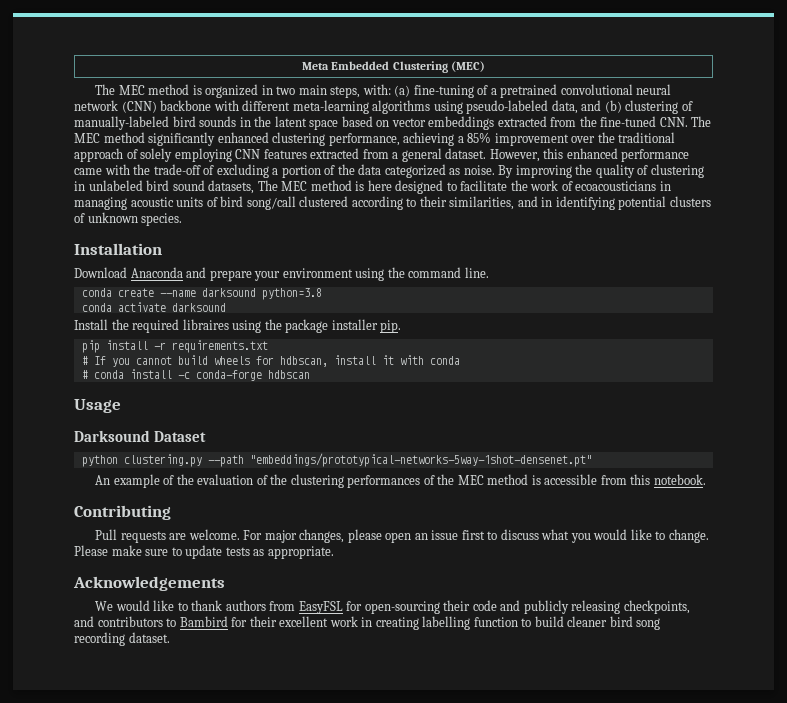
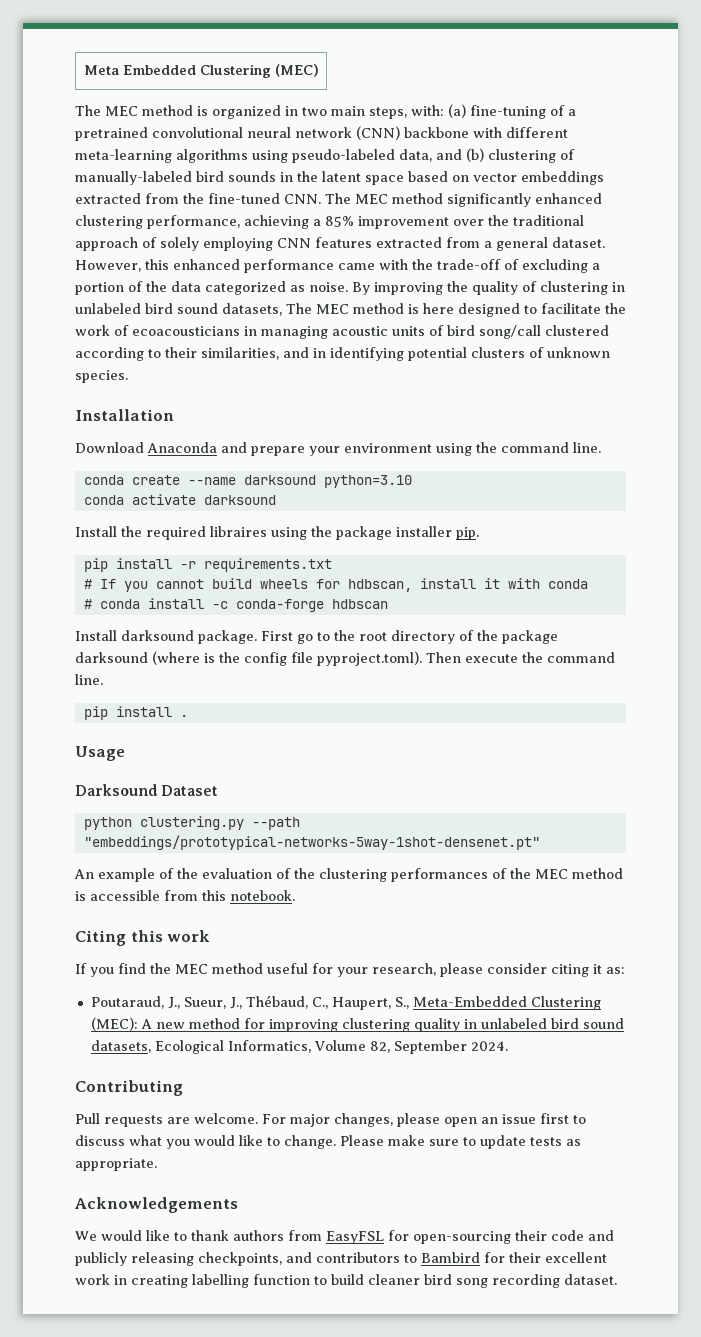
- conda create --name darksound python=3.8
+ conda create --name darksound python=3.10
+ Install darksound package. First go to the root directory of the package darksound (where is the config file pyproject.toml). Then execute the command line.
+ pip install .
+ Citing this work
+ If you find the MEC method useful for your research, please consider citing it as:
+ Poutaraud, J., Sueur, J., Thébaud, C., Haupert, S., Meta-Embedded Clustering (MEC): A new method for improving clustering quality in unlabeled bird sound datasets, Ecological Informatics, Volume 82, September 2024.

